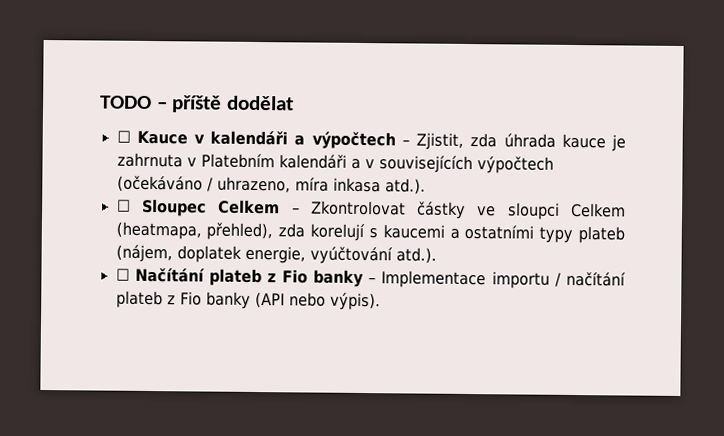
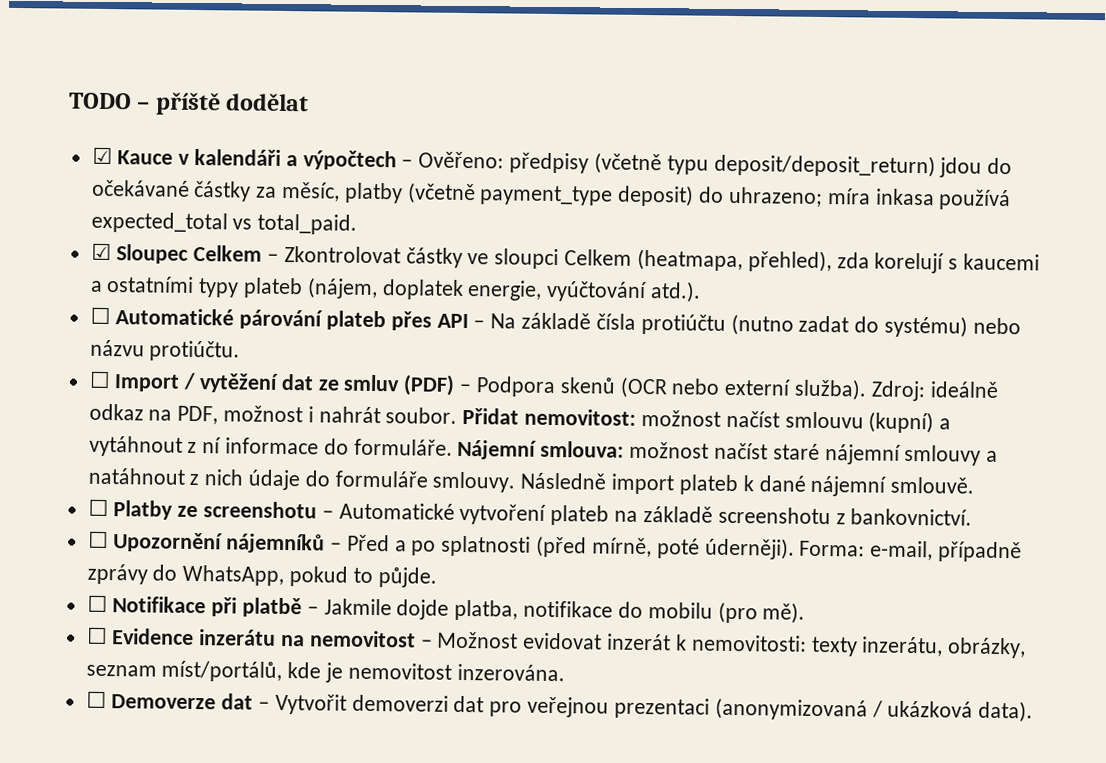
- ☐ Kauce v kalendáři a výpočtech – Zjistit, zda úhrada kauce je zahrnuta v Platebním kalendáři a v souvisejících výpočtech (očekáváno / uhrazeno, míra inkasa atd.).
- ☐ Sloupec Celkem – Zkontrolovat částky ve sloupci Celkem (heatmapa, přehled), zda korelují s kaucemi a ostatními typy plateb (nájem, doplatek energie, vyúčtování atd.).
+ ☑ Kauce v kalendáři a výpočtech – Ověřeno: předpisy (včetně typu deposit/deposit_return) jdou do očekávané částky za měsíc, platby (včetně payment_type deposit) do uhrazeno; míra inkasa používá expected_total vs total_paid.
+ ☑ Sloupec Celkem – Zkontrolovat částky ve sloupci Celkem (heatmapa, přehled), zda korelují s kaucemi a ostatními typy plateb (nájem, doplatek energie, vyúčtování atd.).
- ☐ Načítání plateb z Fio banky – Implementace importu / načítání plateb z Fio banky (API nebo výpis).
+ ☐ Automatické párování plateb přes API – Na základě čísla protiúčtu (nutno zadat do systému) nebo názvu protiúčtu.
+ ☐ Import / vytěžení dat ze smluv (PDF) – Podpora skenů (OCR nebo externí služba). Zdroj: ideálně odkaz na PDF, možnost i nahrát soubor. Přidat nemovitost: možnost načíst smlouvu (kupní) a vytáhnout z ní informace do formuláře. Nájemní smlouva: možnost načíst staré nájemní smlouvy a natáhnout z nich údaje do formuláře smlouvy. Následně import plateb k dané nájemní smlouvě.
+ ☐ Platby ze screenshotu – Automatické vytvoření plateb na základě screenshotu z bankovnictví.
+ ☐ Upozornění nájemníků – Před a po splatnosti (před mírně, poté úderněji). Forma: e-mail, případně zprávy do WhatsApp, pokud to půjde.
+ ☐ Notifikace při platbě – Jakmile dojde platba, notifikace do mobilu (pro mě).
+ ☐ Evidence inzerátu na nemovitost – Možnost evidovat inzerát k nemovitosti: texty inzerátu, obrázky, seznam míst/portálů, kde je nemovitost inzerována.
+ ☐ Demoverze dat – Vytvořit demoverzi dat pro veřejnou prezentaci (anonymizovaná / ukázková data).

